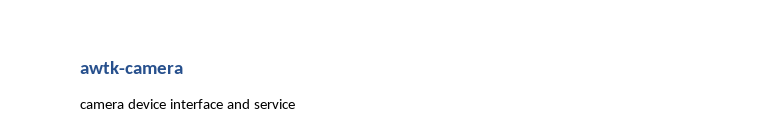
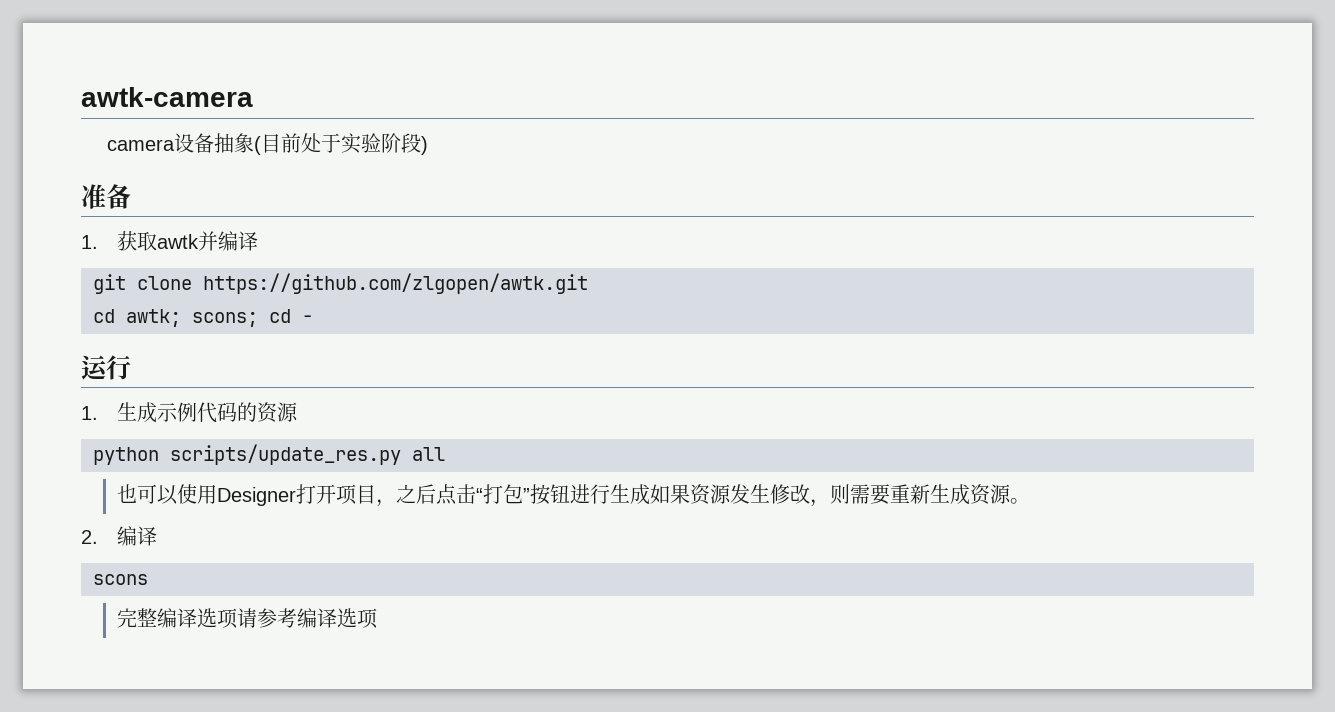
- camera device interface and service
+ camera设备抽象(目前处于实验阶段)
+ 准备
+ 1.获取awtk并编译
+ git clone https://github.com/zlgopen/awtk.git
+ cd awtk; scons; cd -
+ 运行
+ 1.生成示例代码的资源
+ python scripts/update_res.py all
+ 也可以使用Designer打开项目，之后点击“打包”按钮进行生成如果资源发生修改，则需要重新生成资源。
+ 2.编译
+ scons
+ 完整编译选项请参考编译选项

